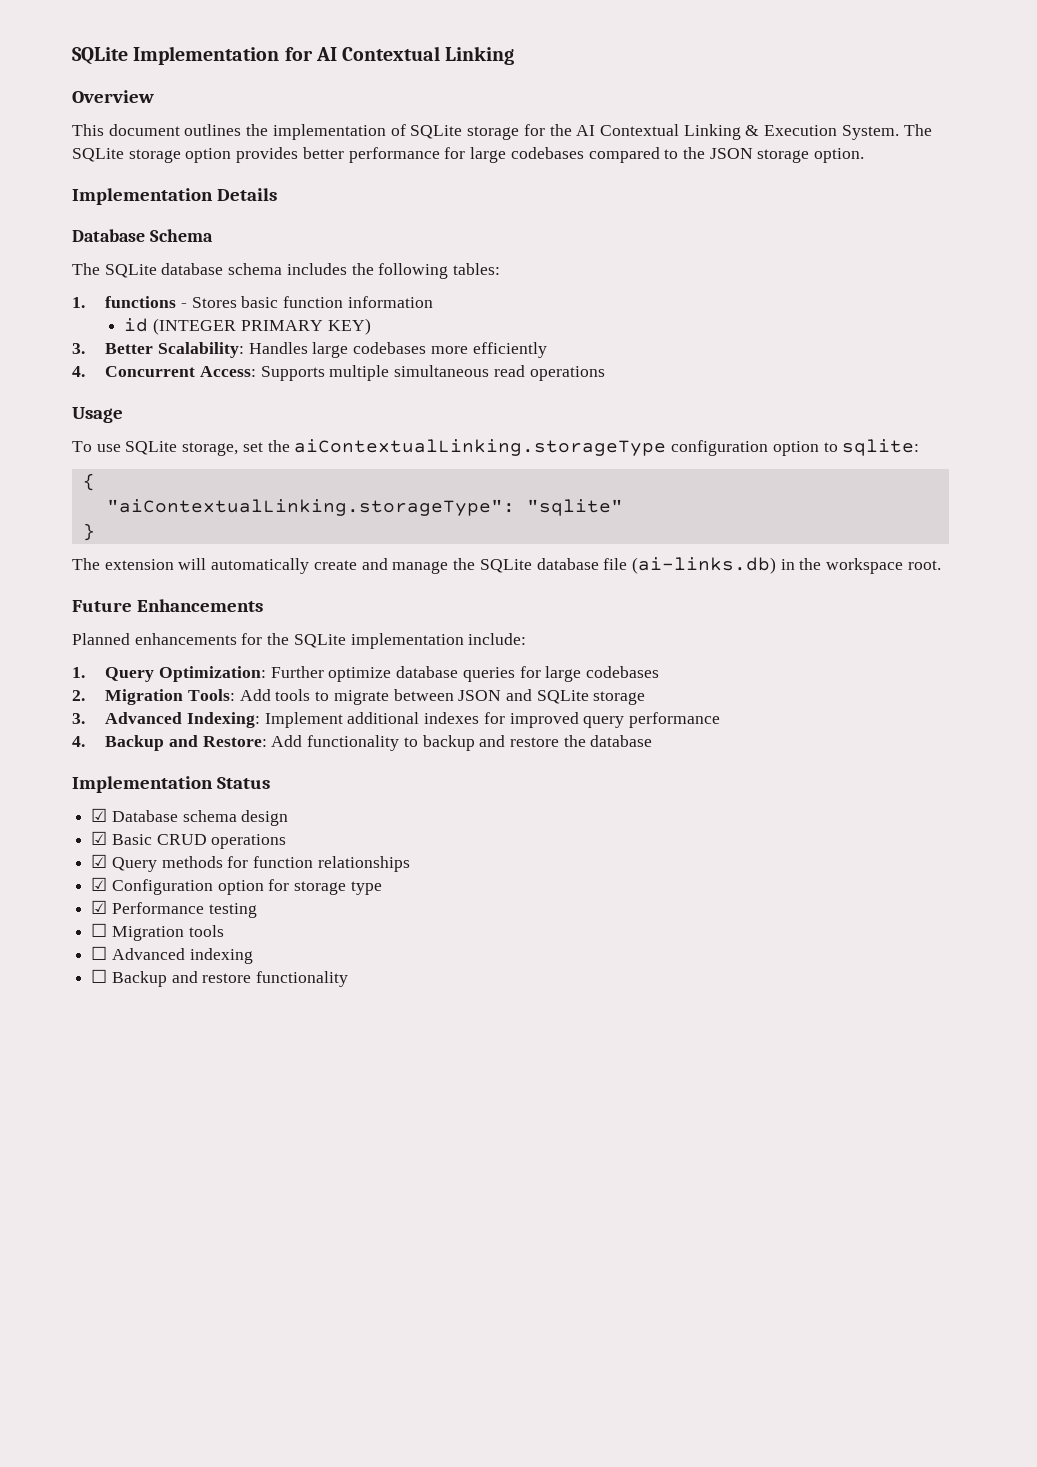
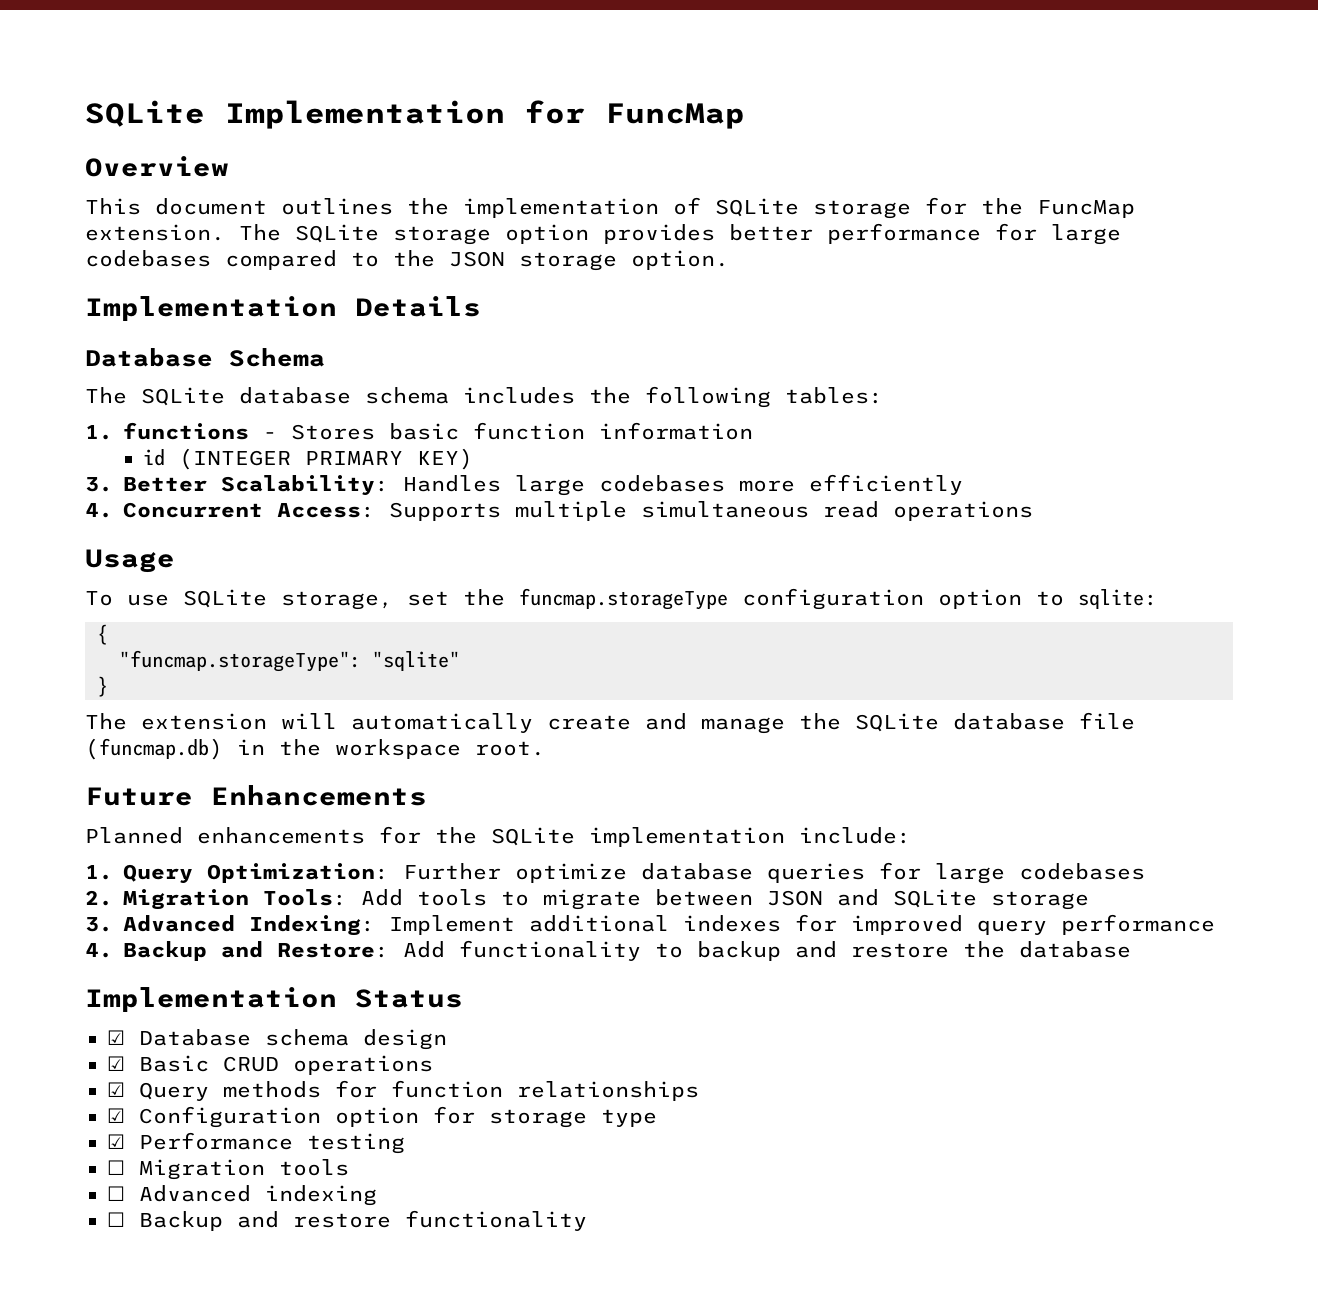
- SQLite Implementation for AI Contextual Linking
+ SQLite Implementation for FuncMap
- This document outlines the implementation of SQLite storage for the AI Contextual Linking & Execution System.
+ This document outlines the implementation of SQLite storage for the FuncMap extension.
- To use SQLite storage, set the aiContextualLinking.storageType configuration option to sqlite:
+ To use SQLite storage, set the funcmap.storageType configuration option to sqlite:
- "aiContextualLinking.storageType": "sqlite"
+ "funcmap.storageType": "sqlite"
- The extension will automatically create and manage the SQLite database file (ai-links.db) in the workspace root.
+ The extension will automatically create and manage the SQLite database file (funcmap.db) in the workspace root.

